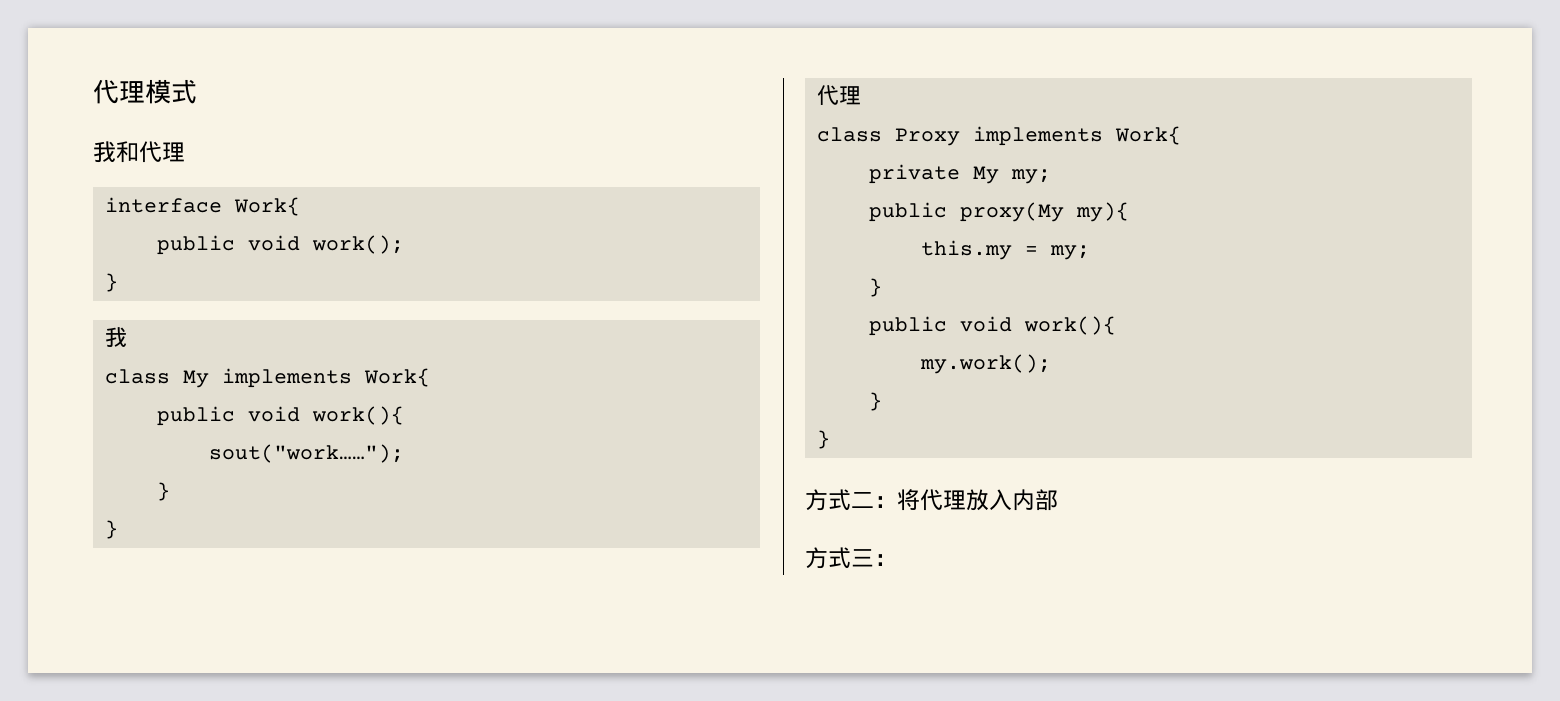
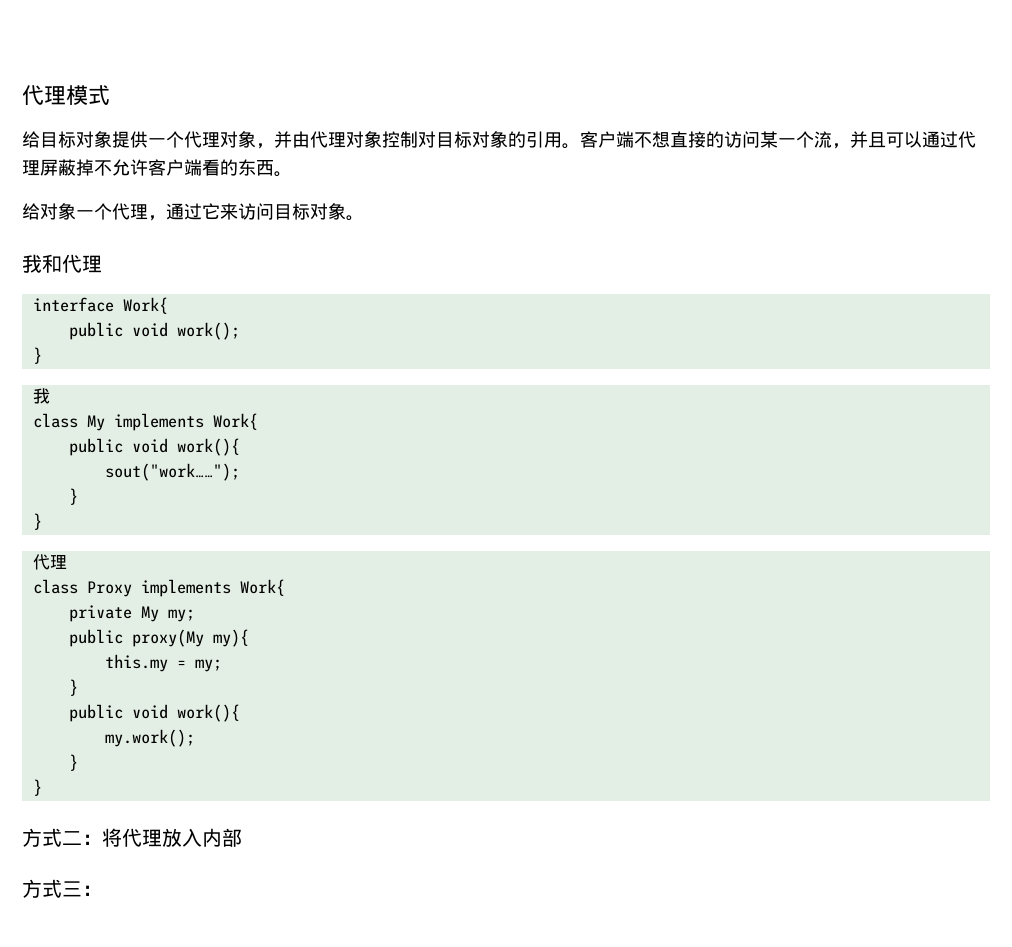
+ 给目标对象提供一个代理对象，并由代理对象控制对目标对象的引用。客户端不想直接的访问某一个流，并且可以通过代理屏蔽掉不允许客户端看的东西。
+ 给对象一个代理，通过它来访问目标对象。

